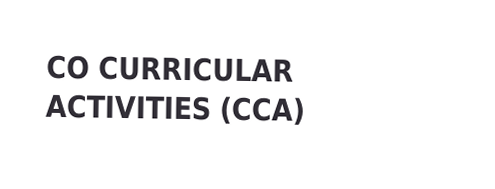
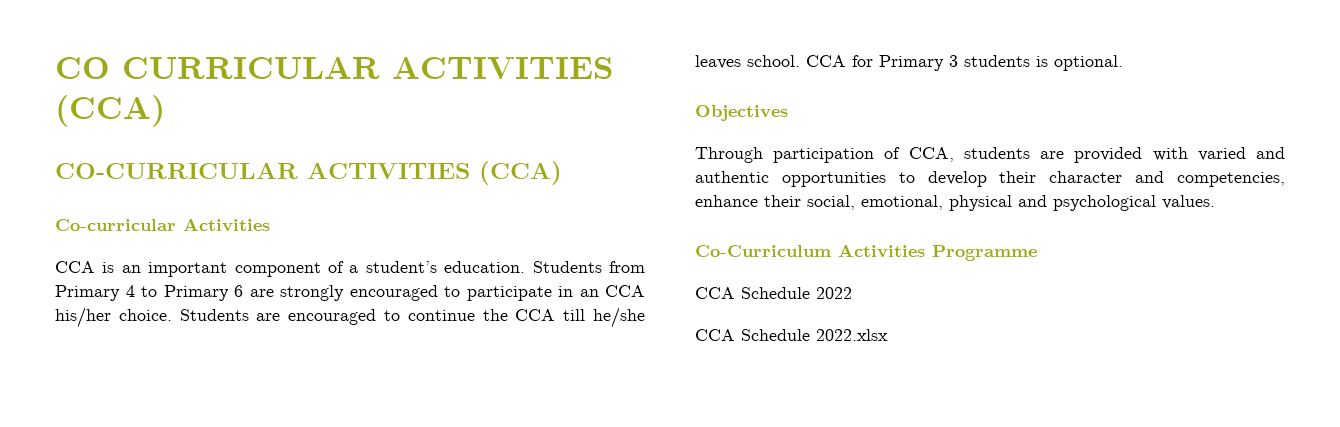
+ CO-CURRICULAR ACTIVITIES (CCA)
+ Co-curricular Activities
+ CCA is an important component of a student’s education. Students from Primary 4 to Primary 6 are strongly encouraged to participate in an CCA his/her choice. Students are encouraged to continue the CCA till he/she leaves school. CCA for Primary 3 students is optional.
+ Objectives
+ Through participation of CCA, students are provided with varied and authentic opportunities to develop their character and competencies, enhance their social, emotional, physical and psychological values.
+ Co-Curriculum Activities Programme
+ CCA Schedule 2022
+ CCA Schedule 2022.xlsx

